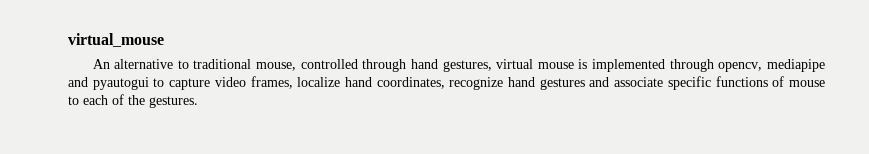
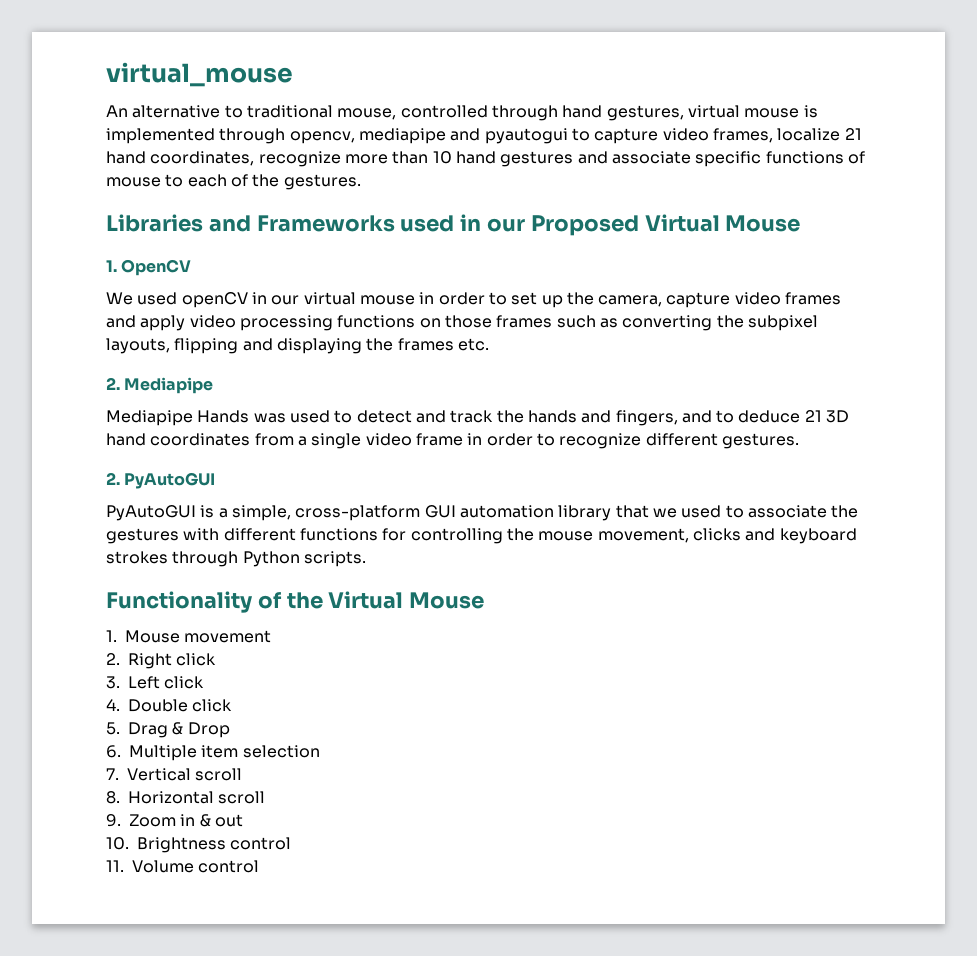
- An alternative to traditional mouse, controlled through hand gestures, virtual mouse is implemented through opencv, mediapipe and pyautogui to capture video frames, localize hand coordinates, recognize hand gestures and associate specific functions of mouse to each of the gestures.
+ An alternative to traditional mouse, controlled through hand gestures, virtual mouse is implemented through opencv, mediapipe and pyautogui to capture video frames, localize 21 hand coordinates, recognize more than 10 hand gestures and associate specific functions of mouse to each of the gestures.
+ Libraries and Frameworks used in our Proposed Virtual Mouse
+ 1. OpenCV
+ We used openCV in our virtual mouse in order to set up the camera, capture video frames and apply video processing functions on those frames such as converting the subpixel layouts, flipping and displaying the frames etc.
+ 2. Mediapipe
+ Mediapipe Hands was used to detect and track the hands and fingers, and to deduce 21 3D hand coordinates from a single video frame in order to recognize different gestures.
+ 2. PyAutoGUI
+ PyAutoGUI is a simple, cross-platform GUI automation library that we used to associate the gestures with different functions for controlling the mouse movement, clicks and keyboard strokes through Python scripts.
+ Functionality of the Virtual Mouse
+ 1. Mouse movement
+ 2. Right click
+ 3. Left click
+ 4. Double click
+ 5. Drag & Drop
+ 6. Multiple item selection
+ 7. Vertical scroll
+ 8. Horizontal scroll
+ 9. Zoom in & out
+ 10. Brightness control
+ 11. Volume control

